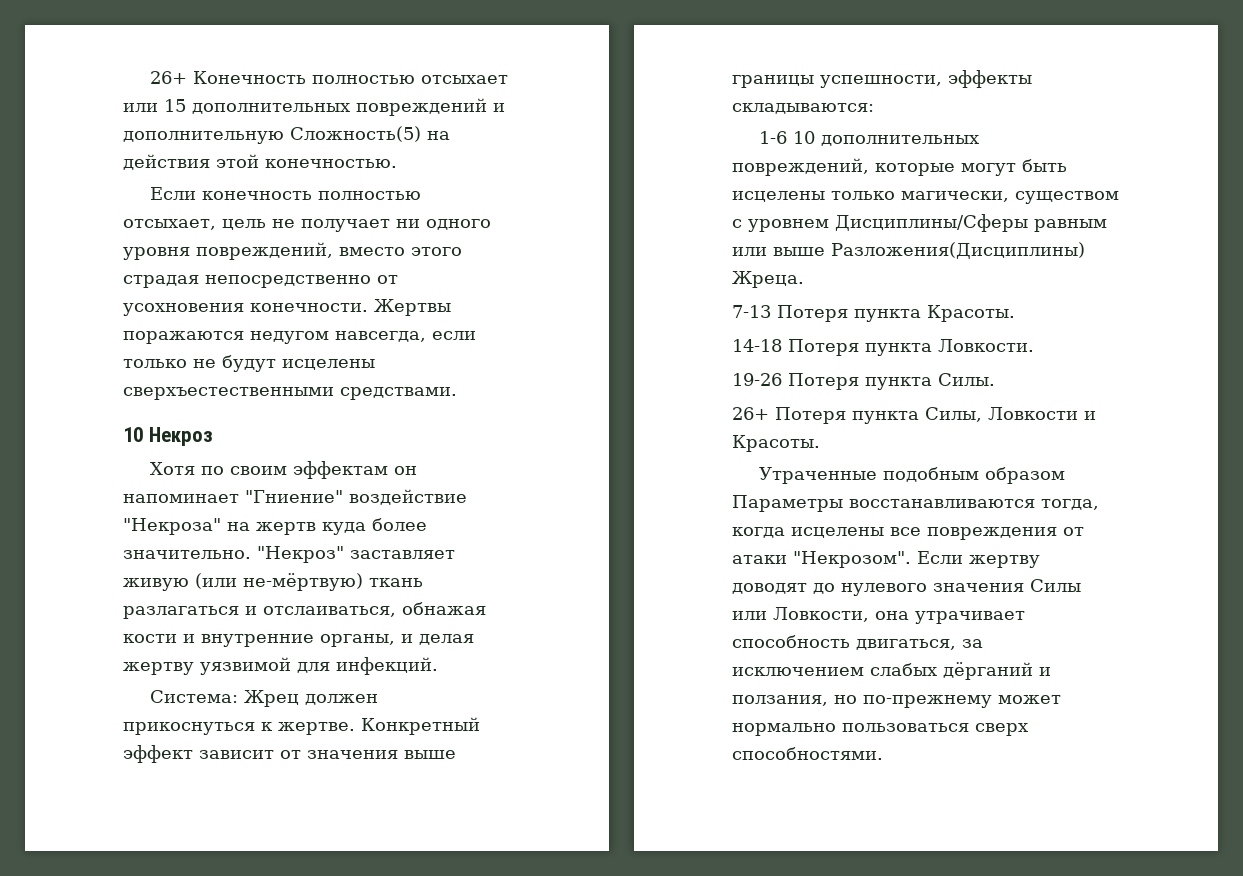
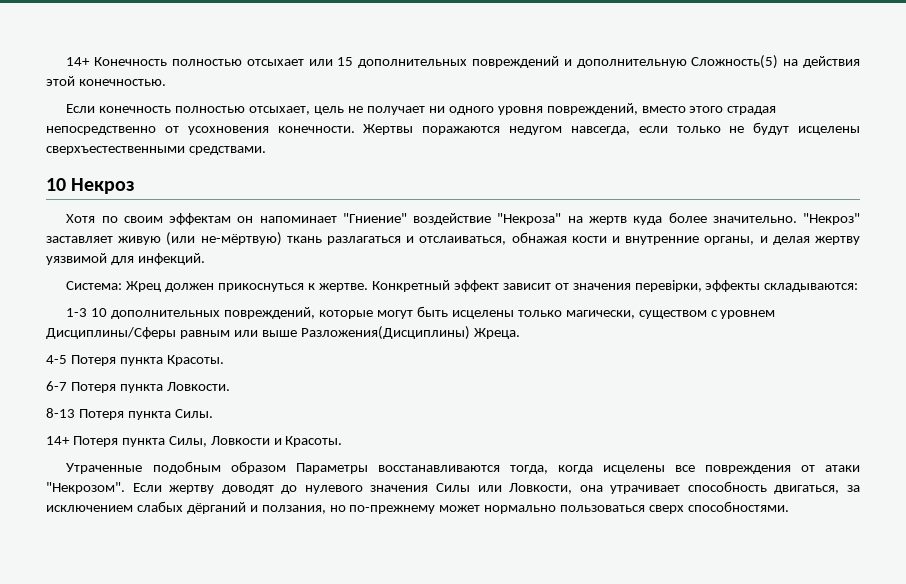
- 26+ Конечность полностью отсыхает или 15 дополнительных повреждений и дополнительную Сложность(5) на действия этой конечностью.
+ 14+ Конечность полностью отсыхает или 15 дополнительных повреждений и дополнительную Сложность(5) на действия этой конечностью.
- Конкретный эффект зависит от значения выше границы успешности, эффекты складываются:
+ Конкретный эффект зависит от значения перевірки, эффекты складываются:
- 1-6 10 дополнительных повреждений, которые могут быть исцелены только магически, существом с уровнем Дисциплины/Сферы равным или выше Разложения(Дисциплины) Жреца.
+ 1-3 10 дополнительных повреждений, которые могут быть исцелены только магически, существом с уровнем Дисциплины/Сферы равным или выше Разложения(Дисциплины) Жреца.
- 7-13 Потеря пункта Красоты.
+ 4-5 Потеря пункта Красоты.
- 14-18 Потеря пункта Ловкости.
+ 6-7 Потеря пункта Ловкости.
- 19-26 Потеря пункта Силы.
+ 8-13 Потеря пункта Силы.
- 26+ Потеря пункта Силы, Ловкости и Красоты.
+ 14+ Потеря пункта Силы, Ловкости и Красоты.

